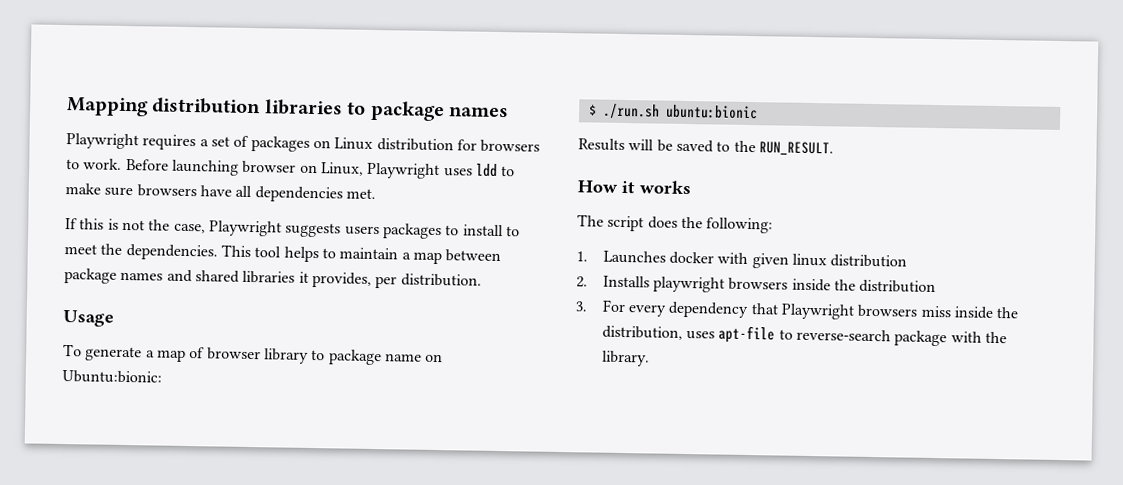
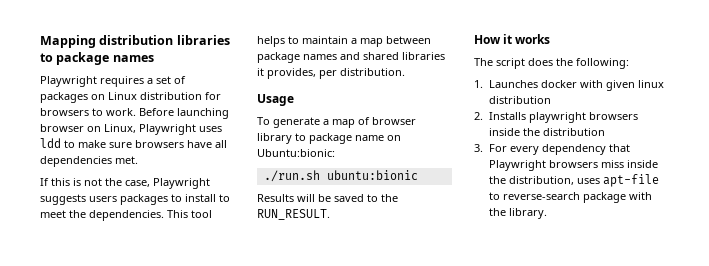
- $ ./run.sh ubuntu:bionic
+ ./run.sh ubuntu:bionic

